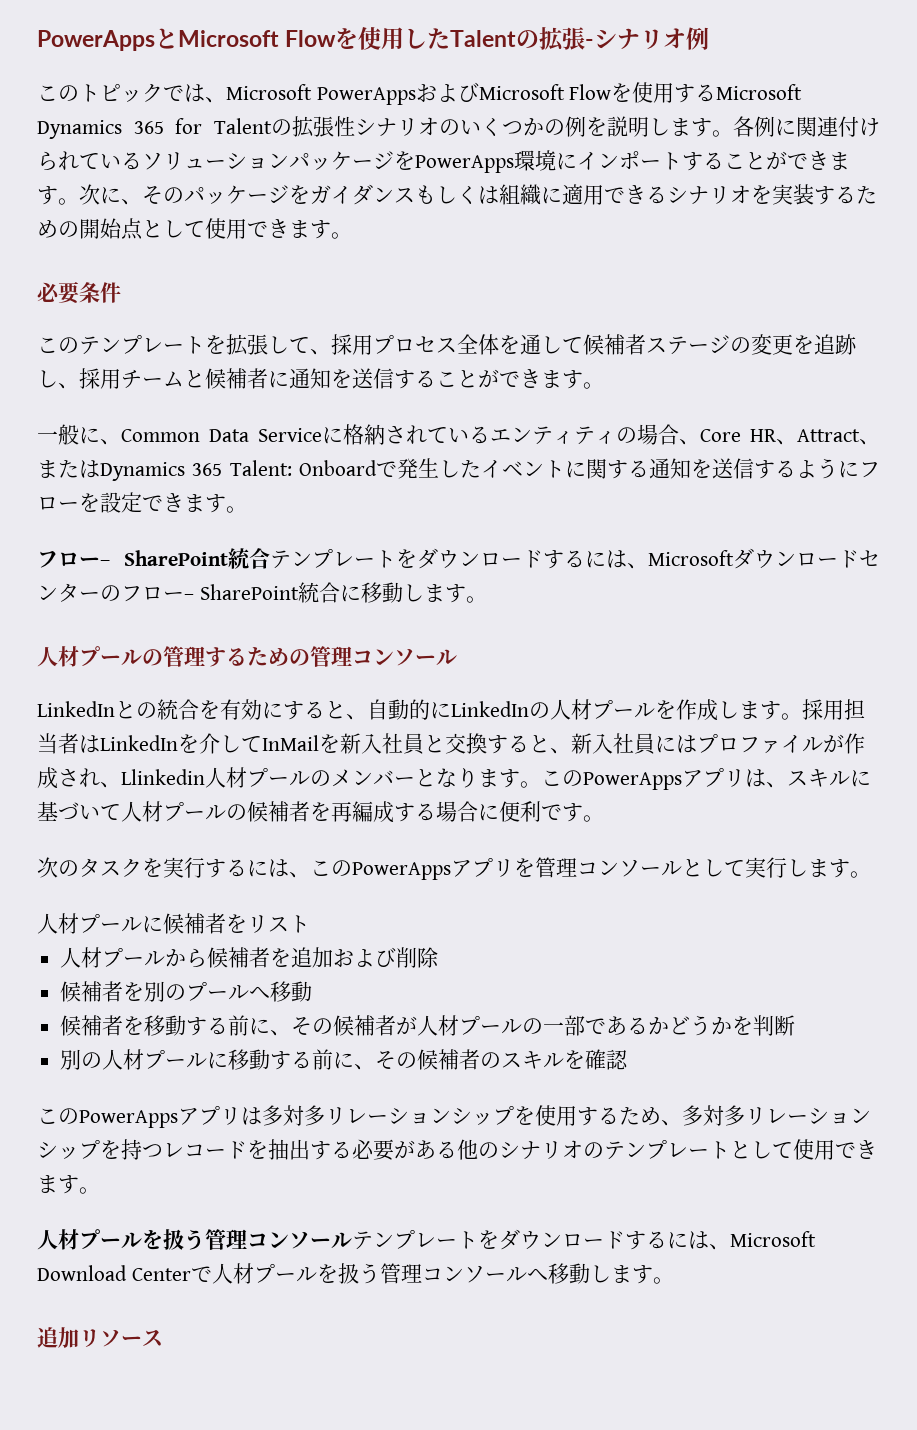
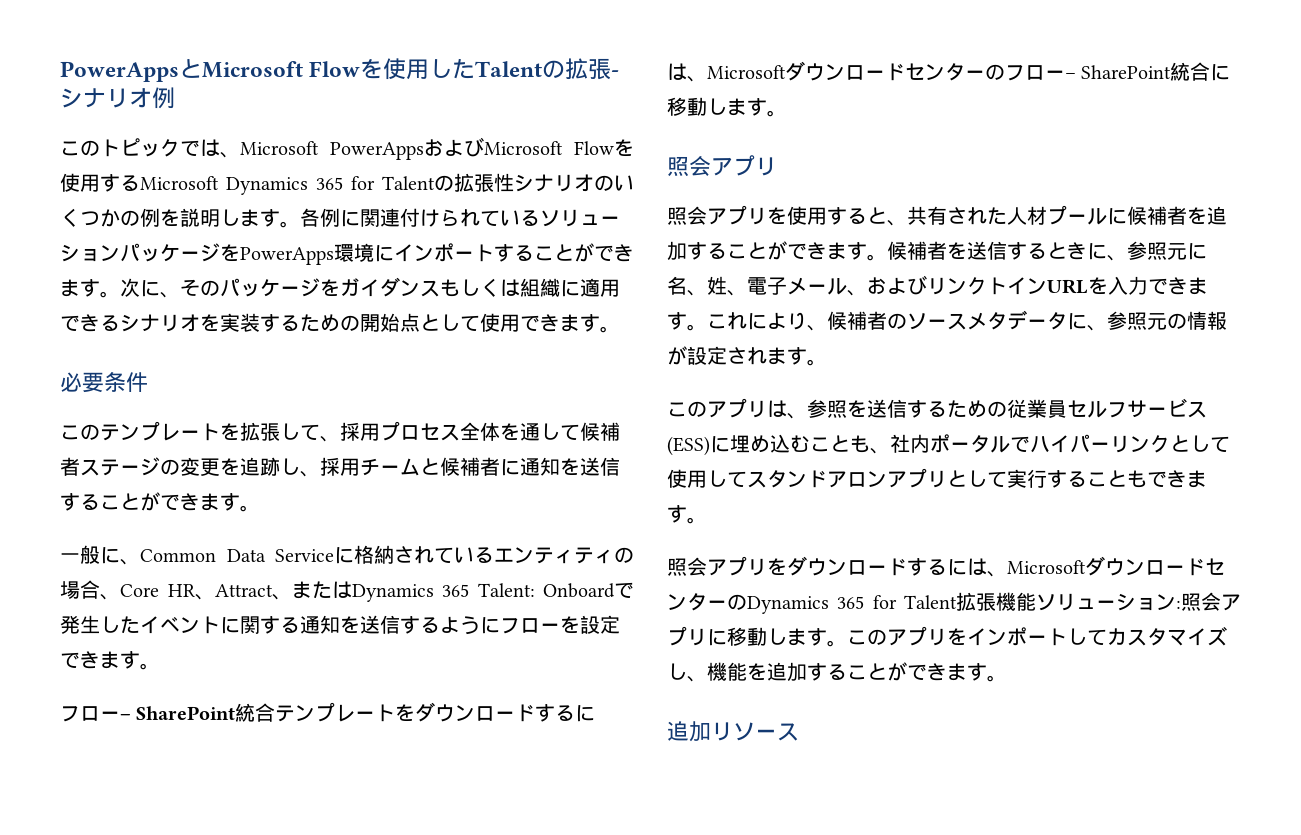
  フロー– SharePoint統合テンプレートをダウンロードするには、Microsoftダウンロードセンターのフロー– SharePoint統合に移動します。
- 人材プールの管理するための管理コンソール
- LinkedInとの統合を有効にすると、自動的にLinkedInの人材プールを作成します。採用担当者はLinkedInを介してInMailを新入社員と交換すると、新入社員にはプロファイルが作成され、Llinkedin人材プールのメンバーとなります。このPowerAppsアプリは、スキルに基づいて人材プールの候補者を再編成する場合に便利です。
- 次のタスクを実行するには、このPowerAppsアプリを管理コンソールとして実行します。
- 人材プールに候補者をリスト
- 人材プールから候補者を追加および削除
- 候補者を別のプールへ移動
- 候補者を移動する前に、その候補者が人材プールの一部であるかどうかを判断
- 別の人材プールに移動する前に、その候補者のスキルを確認
- このPowerAppsアプリは多対多リレーションシップを使用するため、多対多リレーションシップを持つレコードを抽出する必要がある他のシナリオのテンプレートとして使用できます。
- 人材プールを扱う管理コンソールテンプレートをダウンロードするには、Microsoft Download Centerで人材プールを扱う管理コンソールへ移動します。
+ 照会アプリ
+ 照会アプリを使用すると、共有された人材プールに候補者を追加することができます。候補者を送信するときに、参照元に名、姓、電子メール、およびリンクトインURLを入力できます。これにより、候補者のソースメタデータに、参照元の情報が設定されます。
+ このアプリは、参照を送信するための従業員セルフサービス(ESS)に埋め込むことも、社内ポータルでハイパーリンクとして使用してスタンドアロンアプリとして実行することもできます。
+ 照会アプリをダウンロードするには、MicrosoftダウンロードセンターのDynamics 365 for Talent拡張機能ソリューション:照会アプリに移動します。このアプリをインポートしてカスタマイズし、機能を追加することができます。

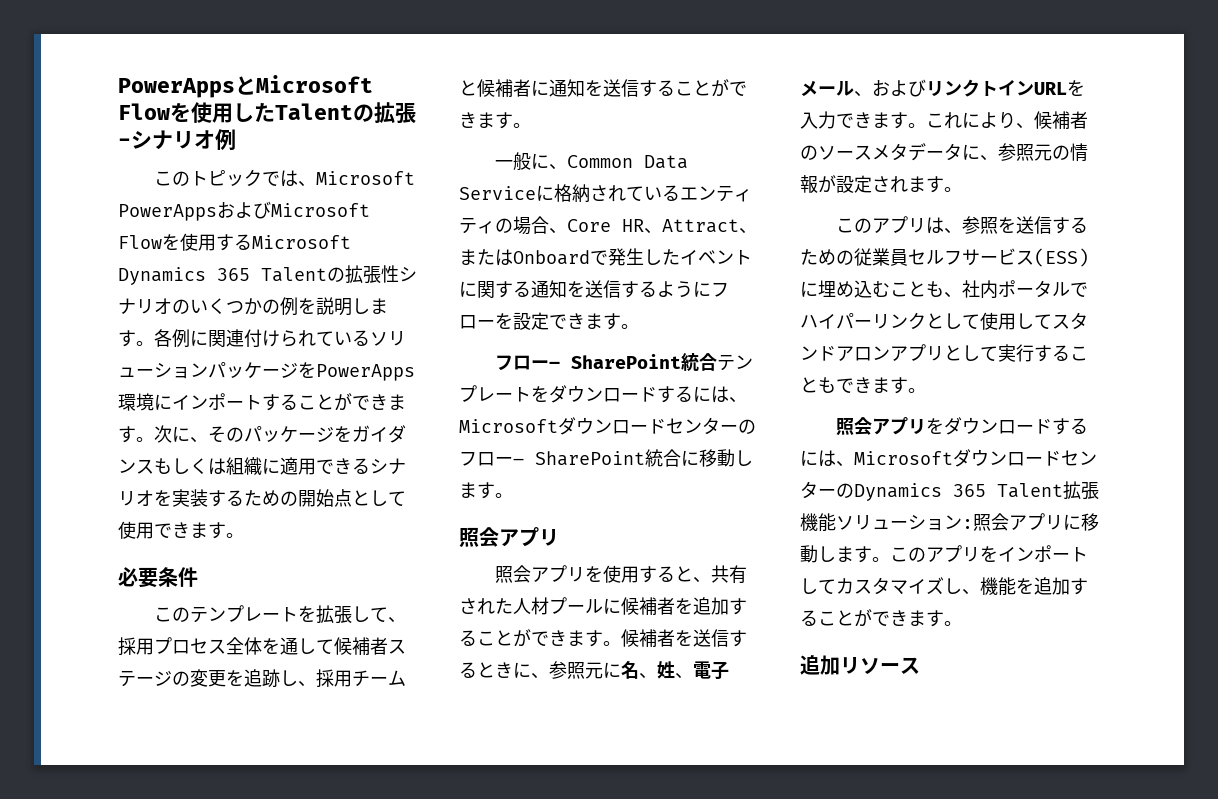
- このトピックでは、Microsoft PowerAppsおよびMicrosoft Flowを使用するMicrosoft Dynamics 365 for Talentの拡張性シナリオのいくつかの例を説明します。
+ このトピックでは、Microsoft PowerAppsおよびMicrosoft Flowを使用するMicrosoft Dynamics 365 Talentの拡張性シナリオのいくつかの例を説明します。
- 一般に、Common Data Serviceに格納されているエンティティの場合、Core HR、Attract、またはDynamics 365 Talent: Onboardで発生したイベントに関する通知を送信するようにフローを設定できます。
+ 一般に、Common Data Serviceに格納されているエンティティの場合、Core HR、Attract、またはOnboardで発生したイベントに関する通知を送信するようにフローを設定できます。
- 照会アプリをダウンロードするには、MicrosoftダウンロードセンターのDynamics 365 for Talent拡張機能ソリューション:照会アプリに移動します。
+ 照会アプリをダウンロードするには、MicrosoftダウンロードセンターのDynamics 365 Talent拡張機能ソリューション:照会アプリに移動します。

